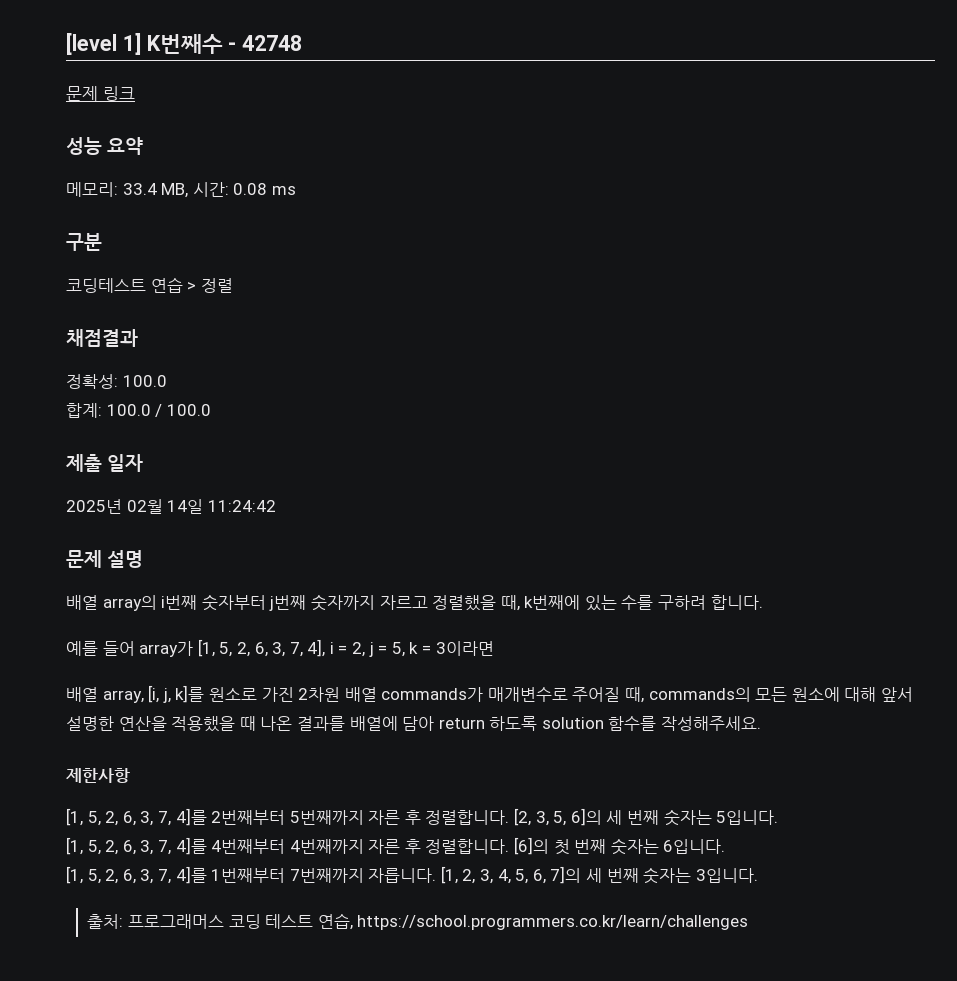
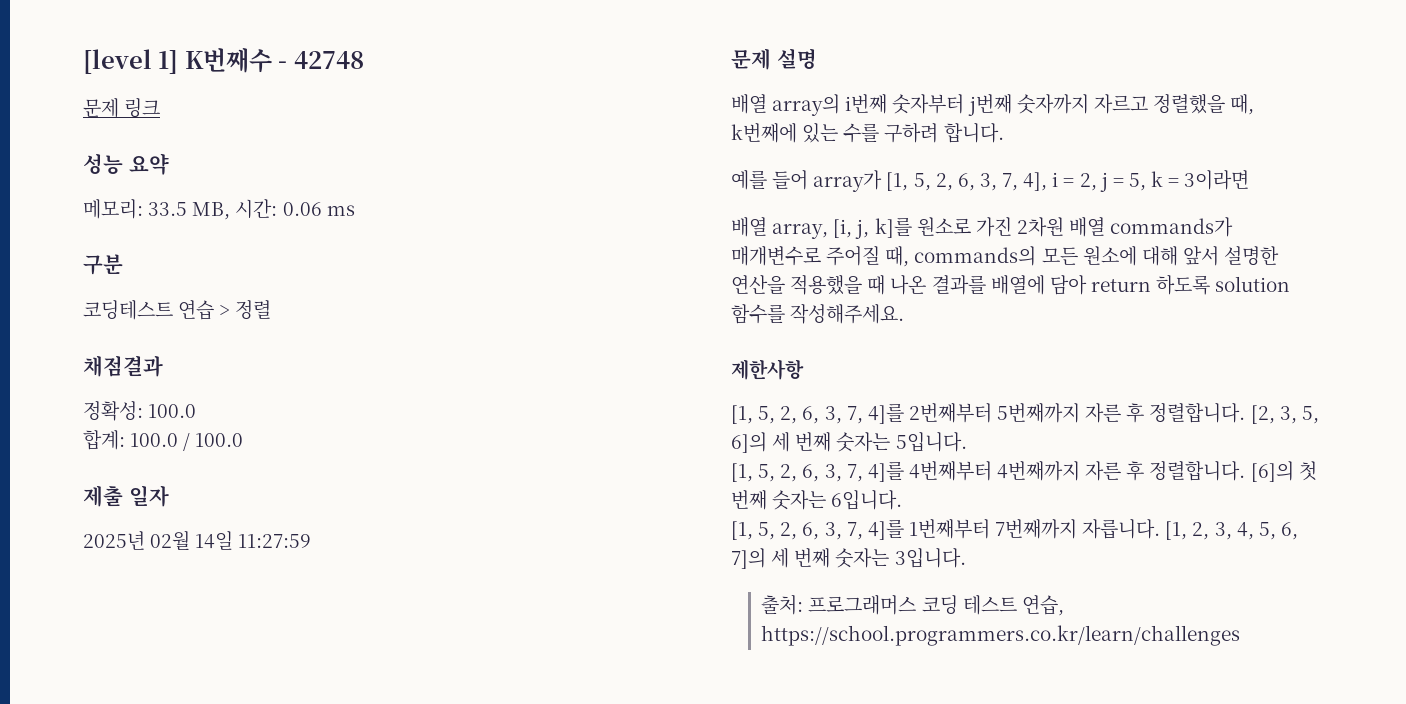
- 메모리: 33.4 MB, 시간: 0.08 ms
+ 메모리: 33.5 MB, 시간: 0.06 ms
- 2025년 02월 14일 11:24:42
+ 2025년 02월 14일 11:27:59

